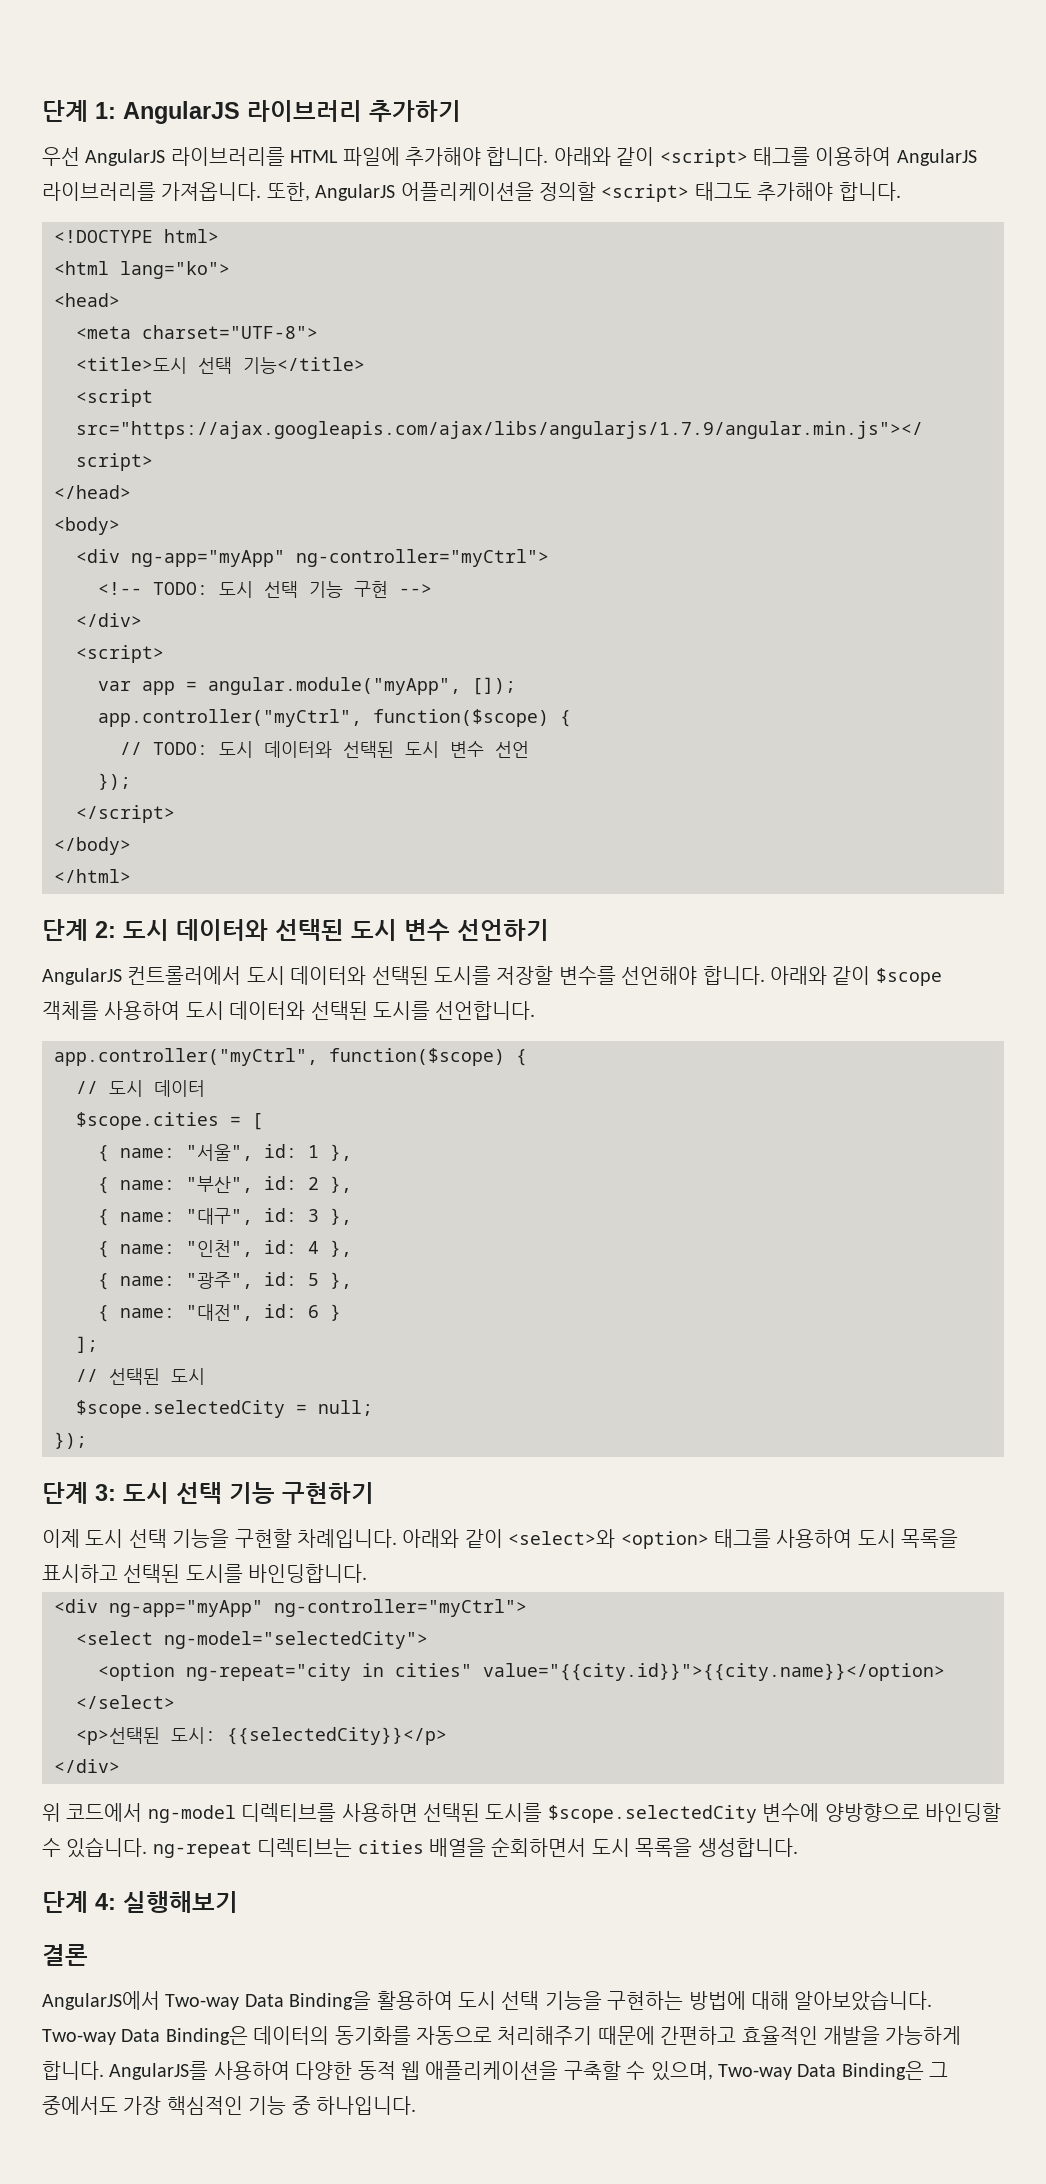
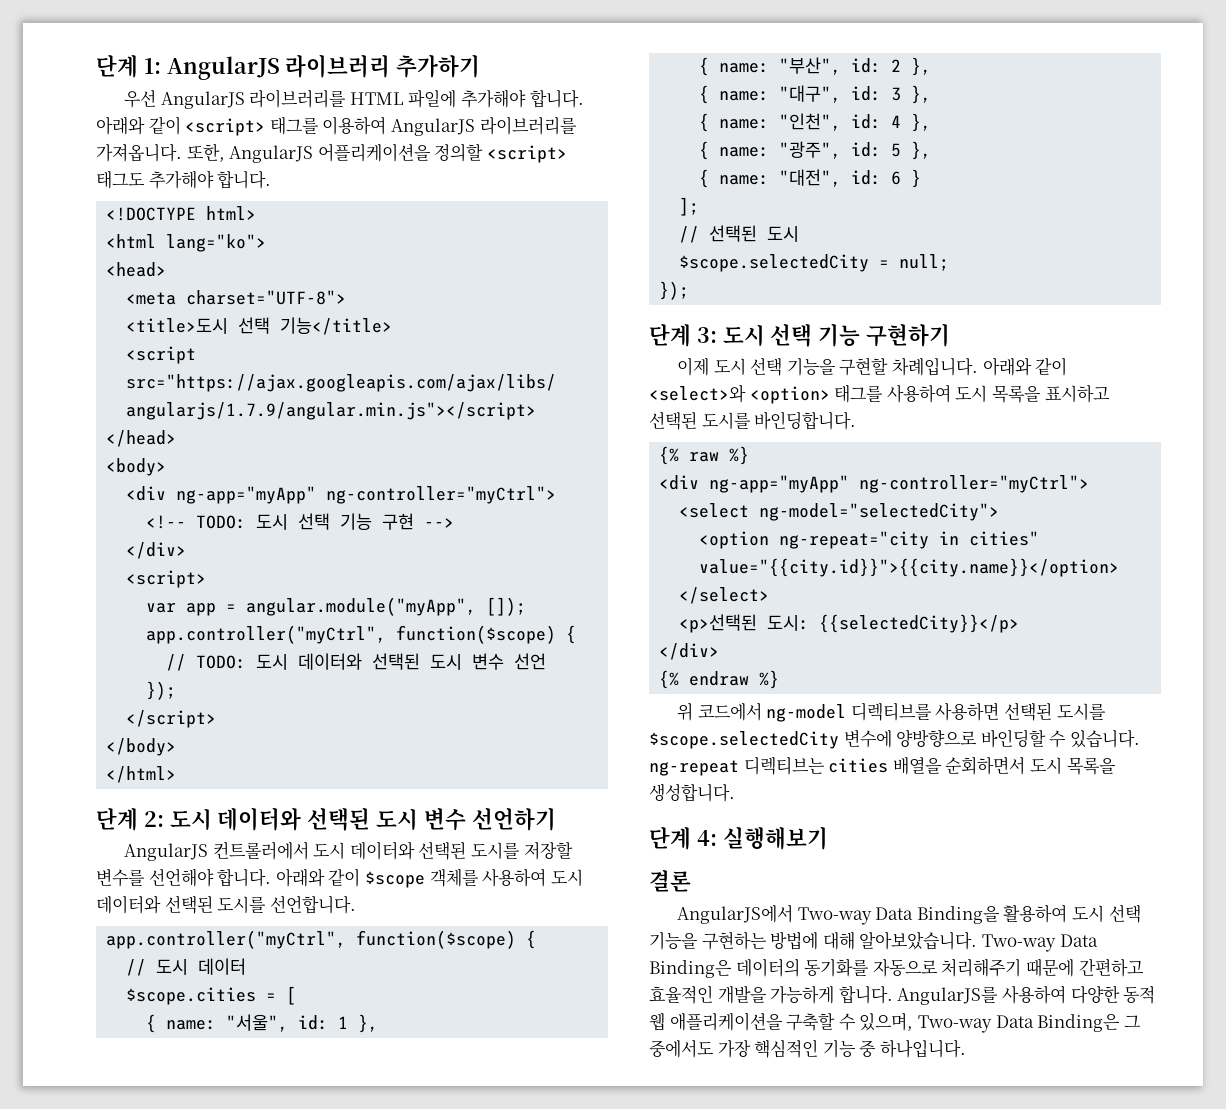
+ {% raw %}
+ {% endraw %}

